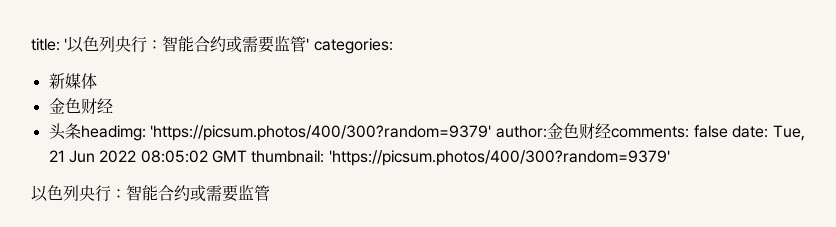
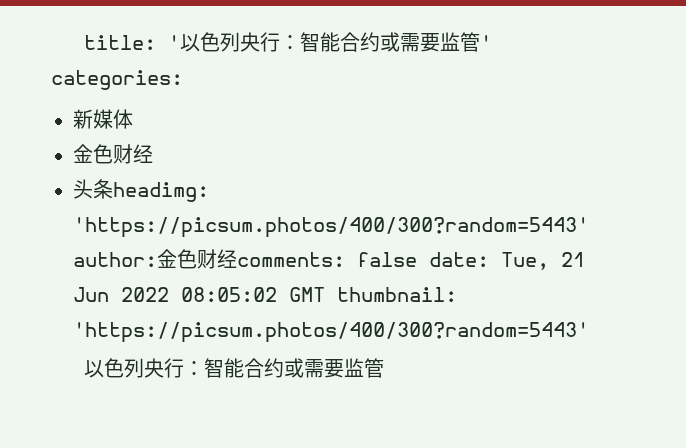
- 头条headimg: 'https://picsum.photos/400/300?random=9379' author:金色财经comments: false date: Tue, 21 Jun 2022 08:05:02 GMT thumbnail: 'https://picsum.photos/400/300?random=9379'
+ 头条headimg: 'https://picsum.photos/400/300?random=5443' author:金色财经comments: false date: Tue, 21 Jun 2022 08:05:02 GMT thumbnail: 'https://picsum.photos/400/300?random=5443'

